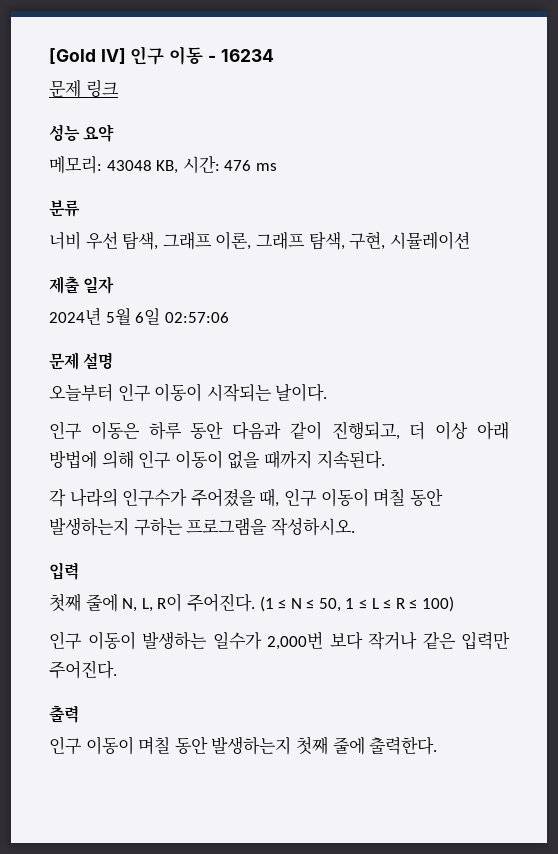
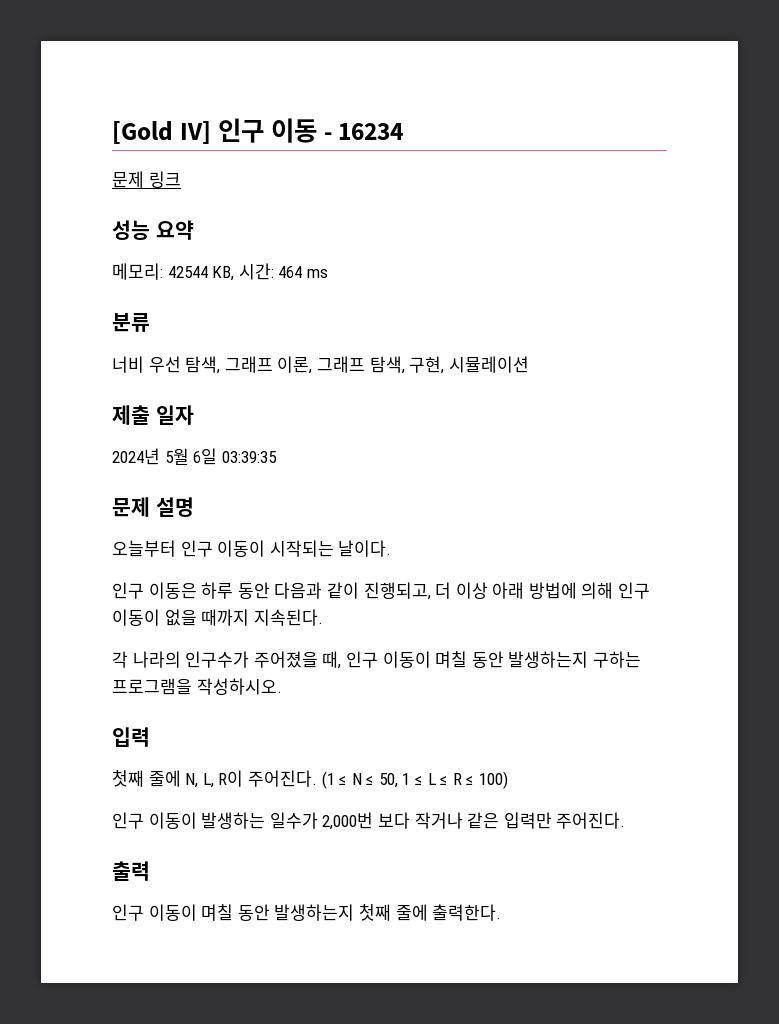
- 메모리: 43048 KB, 시간: 476 ms
+ 메모리: 42544 KB, 시간: 464 ms
- 2024년 5월 6일 02:57:06
+ 2024년 5월 6일 03:39:35

